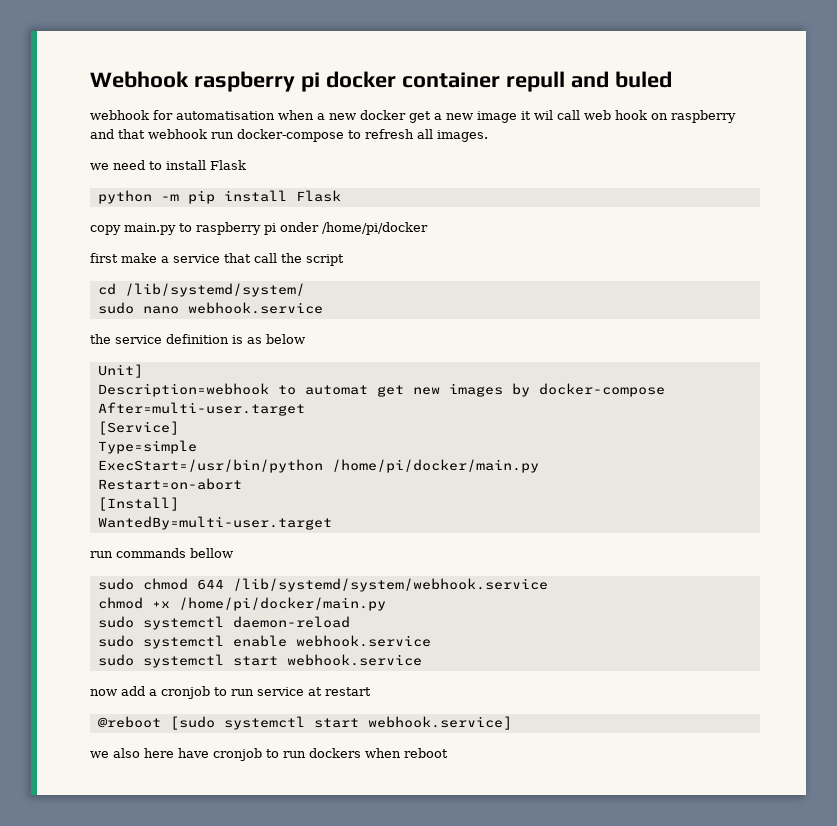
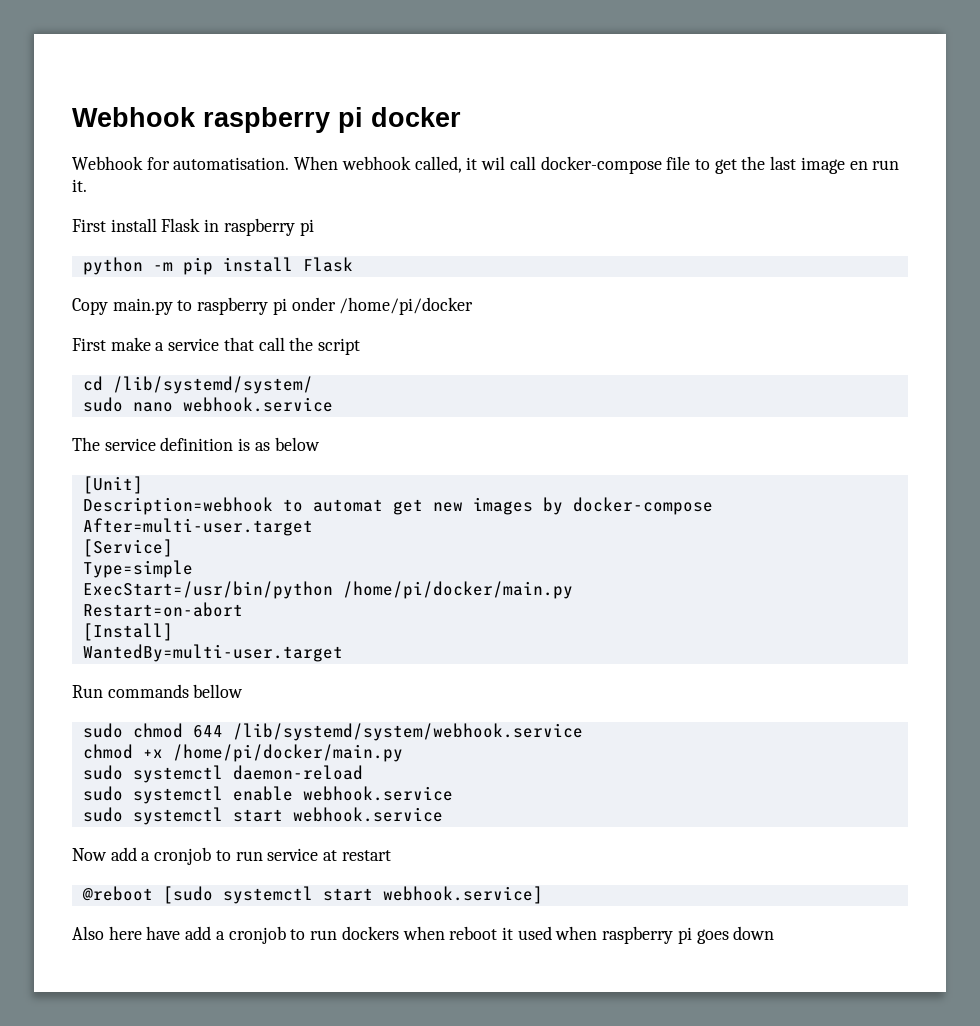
- Webhook raspberry pi docker container repull and buled
- webhook for automatisation when a new docker get a new image it wil call web hook on raspberry and that webhook run docker-compose to refresh all images.
- we need to install Flask
+ Webhook raspberry pi docker
+ Webhook for automatisation. When webhook called, it wil call docker-compose file to get the last image en run it.
+ First install Flask in raspberry pi
- copy main.py to raspberry pi onder /home/pi/docker
+ Copy main.py to raspberry pi onder /home/pi/docker
- first make a service that call the script
+ First make a service that call the script
- the service definition is as below
+ The service definition is as below
- Unit]
+ [Unit]
- run commands bellow
+ Run commands bellow
- now add a cronjob to run service at restart
+ Now add a cronjob to run service at restart
- we also here have cronjob to run dockers when reboot
+ Also here have add a cronjob to run dockers when reboot it used when raspberry pi goes down

